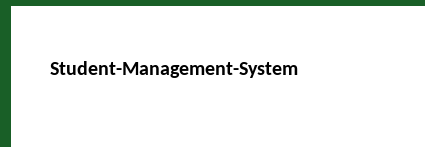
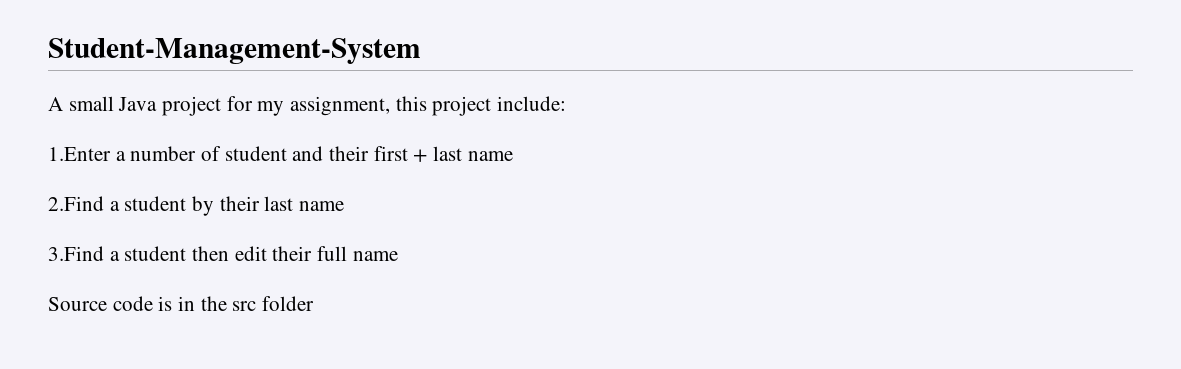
+ A small Java project for my assignment, this project include:
+ 1.Enter a number of student and their first + last name
+ 2.Find a student by their last name
+ 3.Find a student then edit their full name
+ Source code is in the src folder

